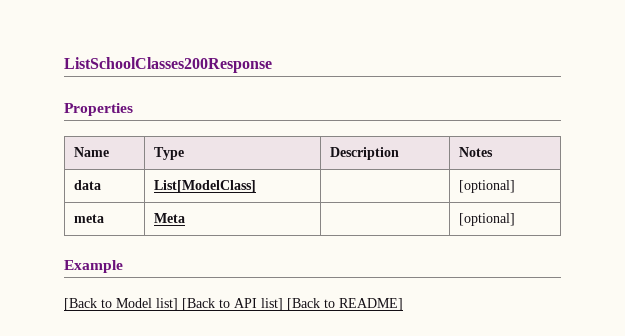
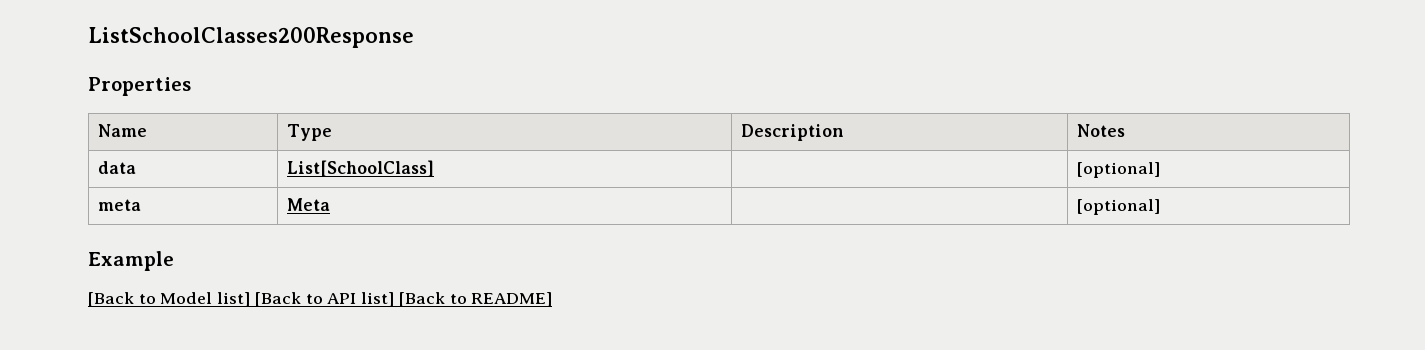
- data | List[ModelClass] | | [optional]
+ data | List[SchoolClass] | | [optional]

